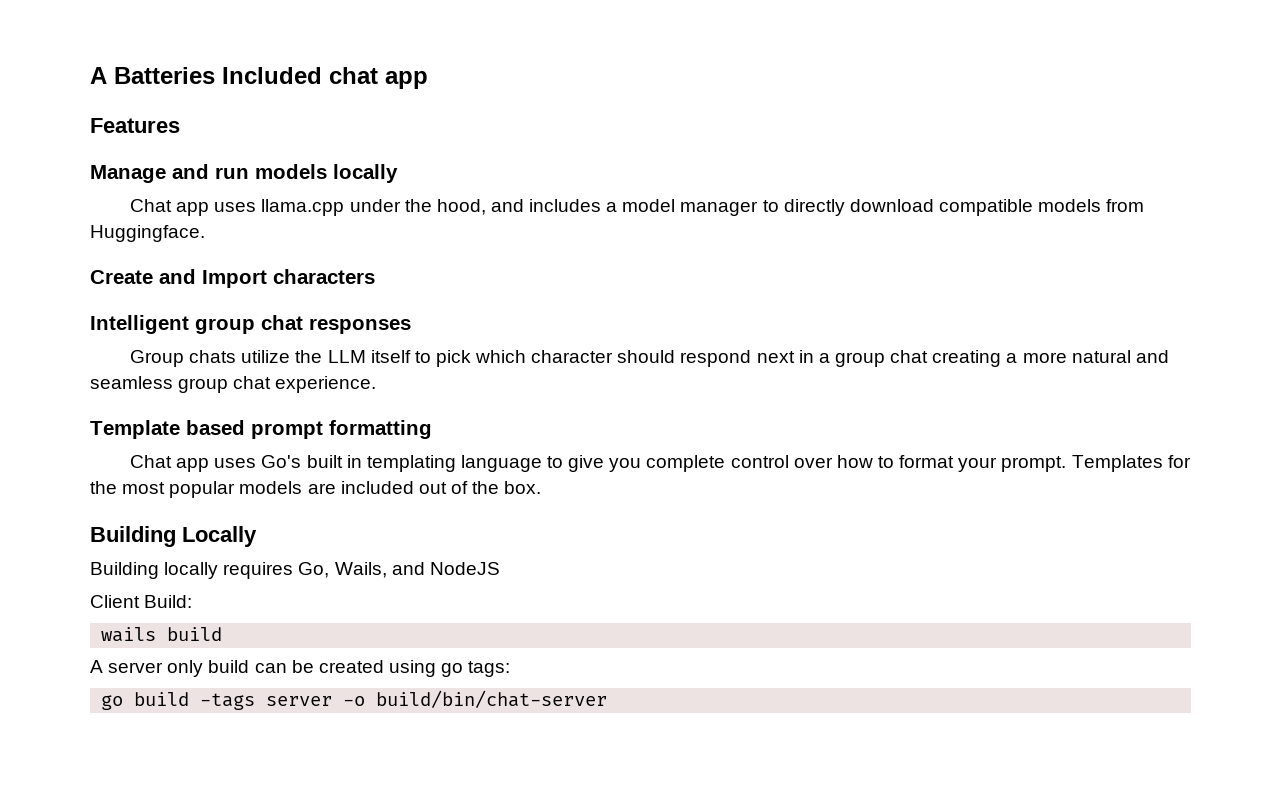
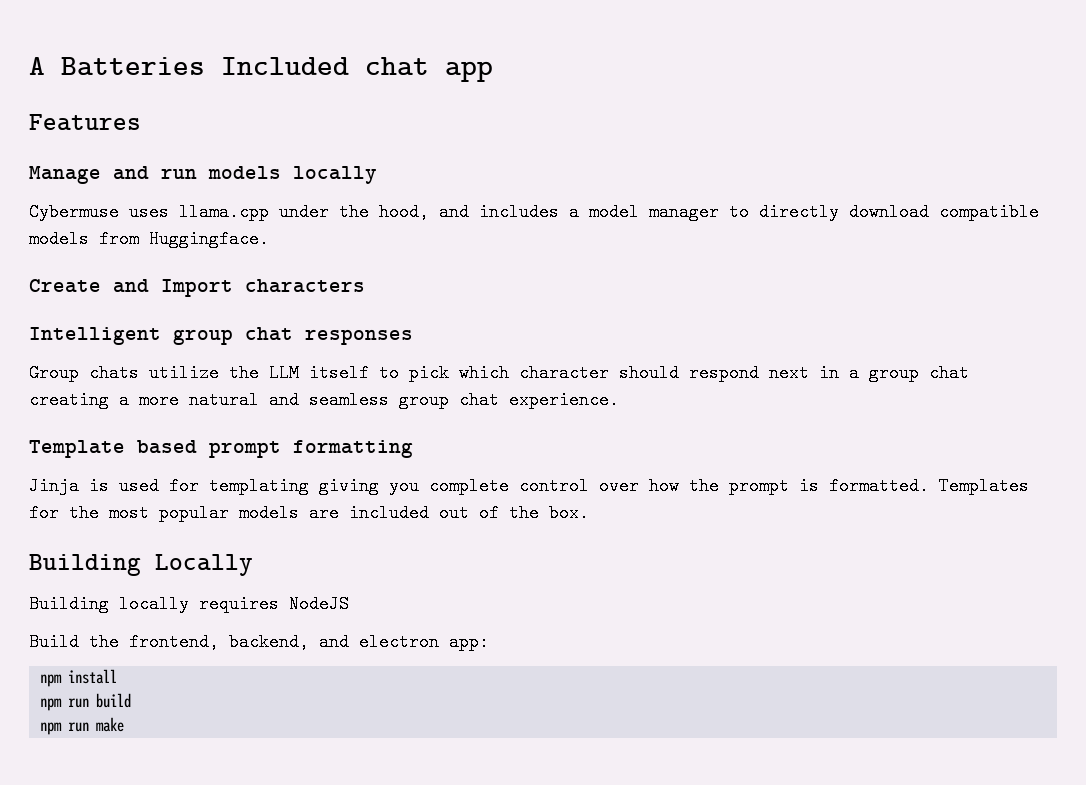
- Chat app uses llama.cpp under the hood, and includes a model manager to directly download compatible models from Huggingface.
+ Cybermuse uses llama.cpp under the hood, and includes a model manager to directly download compatible models from Huggingface.
- Chat app uses Go's built in templating language to give you complete control over how to format your prompt.
+ Jinja is used for templating giving you complete control over how the prompt is formatted.
- Building locally requires Go, Wails, and NodeJS
- Client Build:
- wails build
- A server only build can be created using go tags:
- go build -tags server -o build/bin/chat-server
+ Building locally requires NodeJS
+ Build the frontend, backend, and electron app:
+ npm install
+ npm run build
+ npm run make

